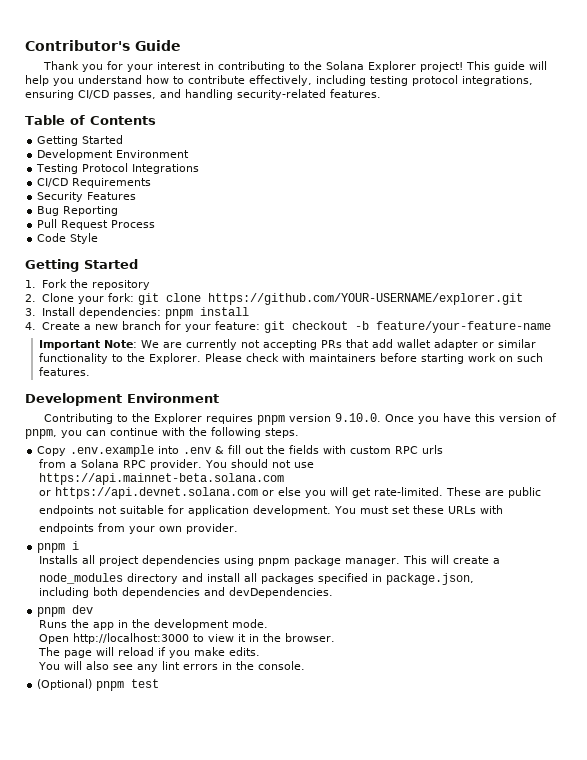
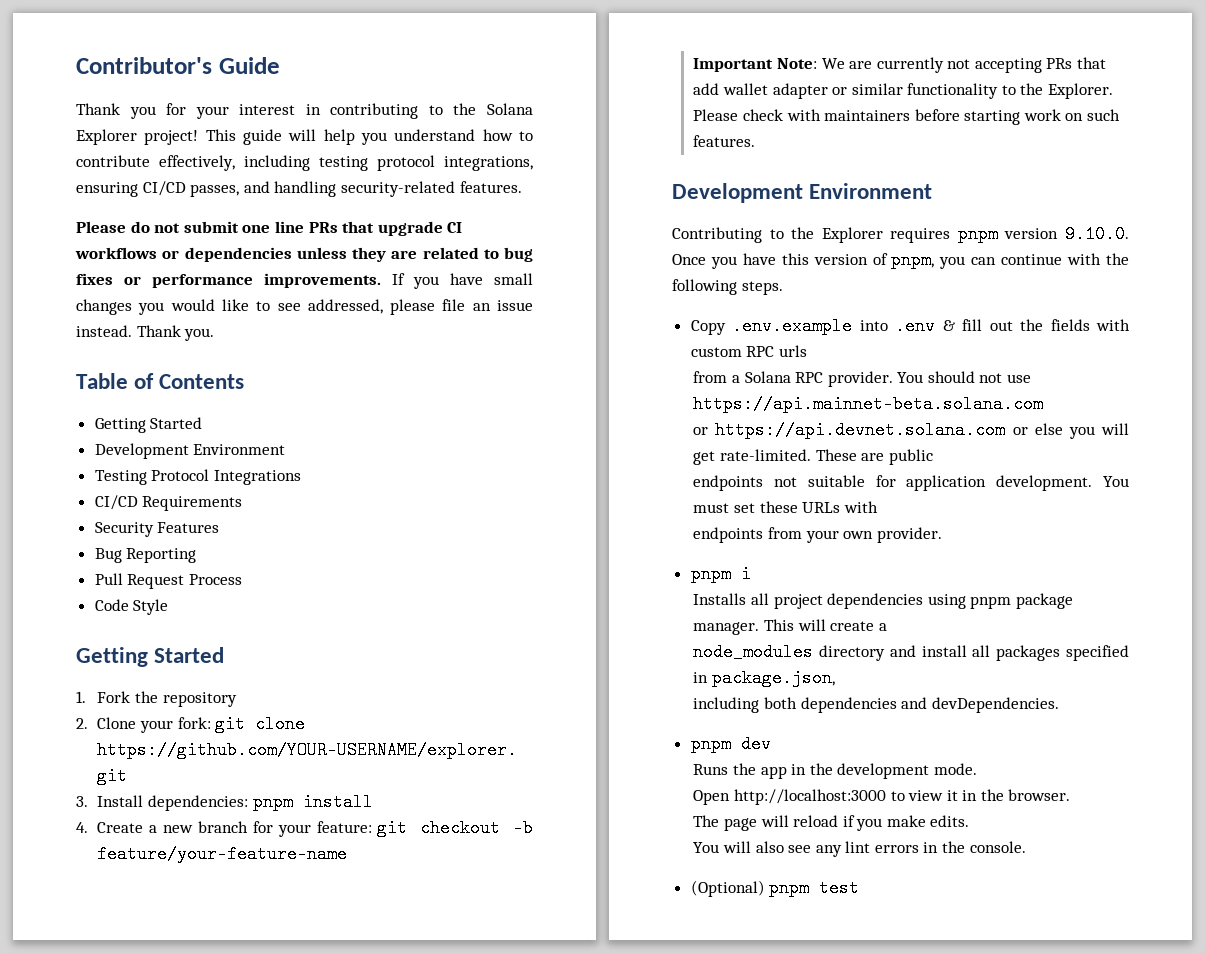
+ Please do not submit one line PRs that upgrade CI workflows or dependencies unless they are related to bug fixes or performance improvements. If you have small changes you would like to see addressed, please file an issue instead. Thank you.

